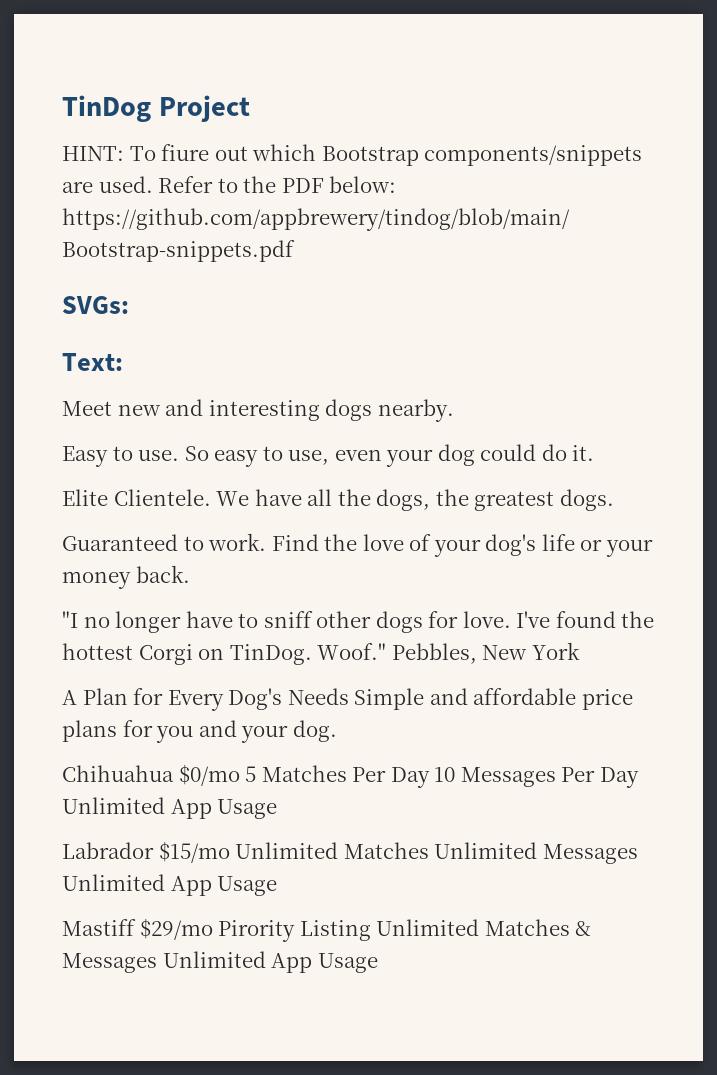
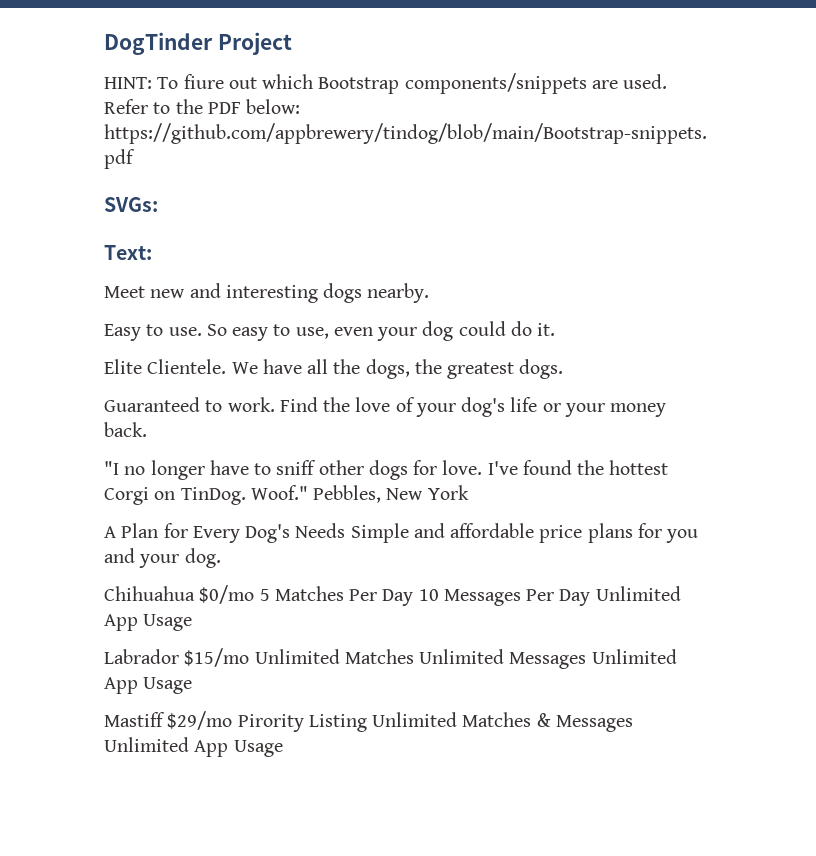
- TinDog Project
+ DogTinder Project

